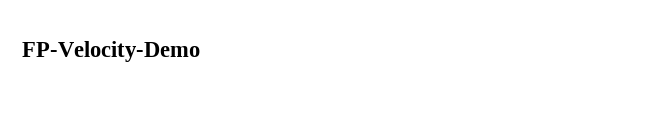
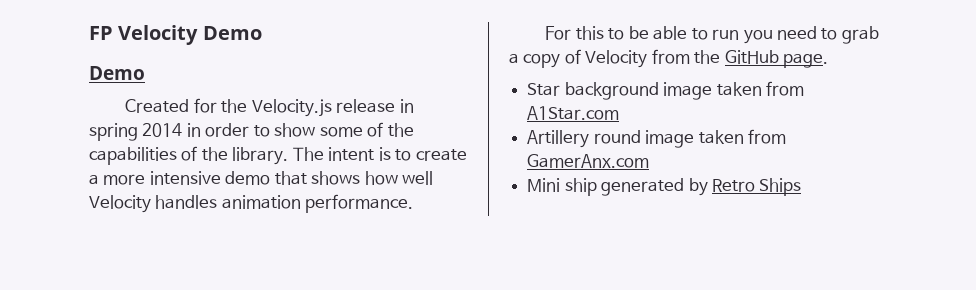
- FP-Velocity-Demo
+ FP Velocity Demo
+ Demo
+ Created for the Velocity.js release in spring 2014 in order to show some of the capabilities of the library. The intent is to create a more intensive demo that shows how well Velocity handles animation performance.
+ For this to be able to run you need to grab a copy of Velocity from the GitHub page.
+ Star background image taken from A1Star.com
+ Artillery round image taken from GamerAnx.com
+ Mini ship generated by Retro Ships

